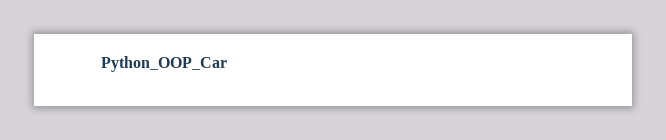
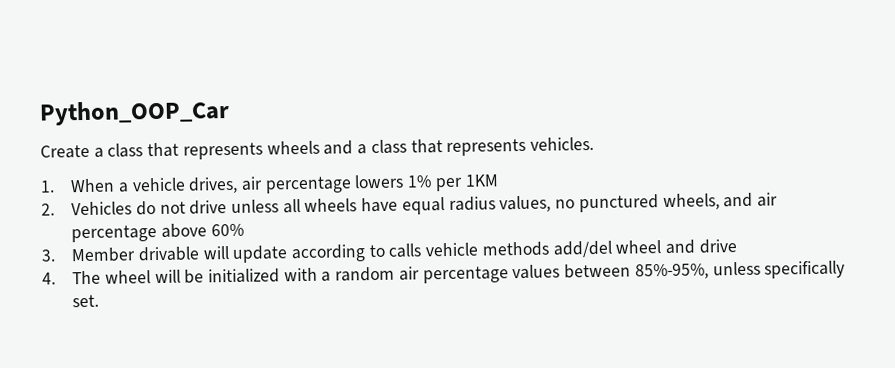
+ Create a class that represents wheels and a class that represents vehicles.
+ 1. When a vehicle drives, air percentage lowers 1% per 1KM
+ 2. Vehicles do not drive unless all wheels have equal radius values, no punctured wheels, and air percentage above 60%
+ 3. Member drivable will update according to calls vehicle methods add/del wheel and drive
+ 4. The wheel will be initialized with a random air percentage values between 85%-95%, unless specifically set.

